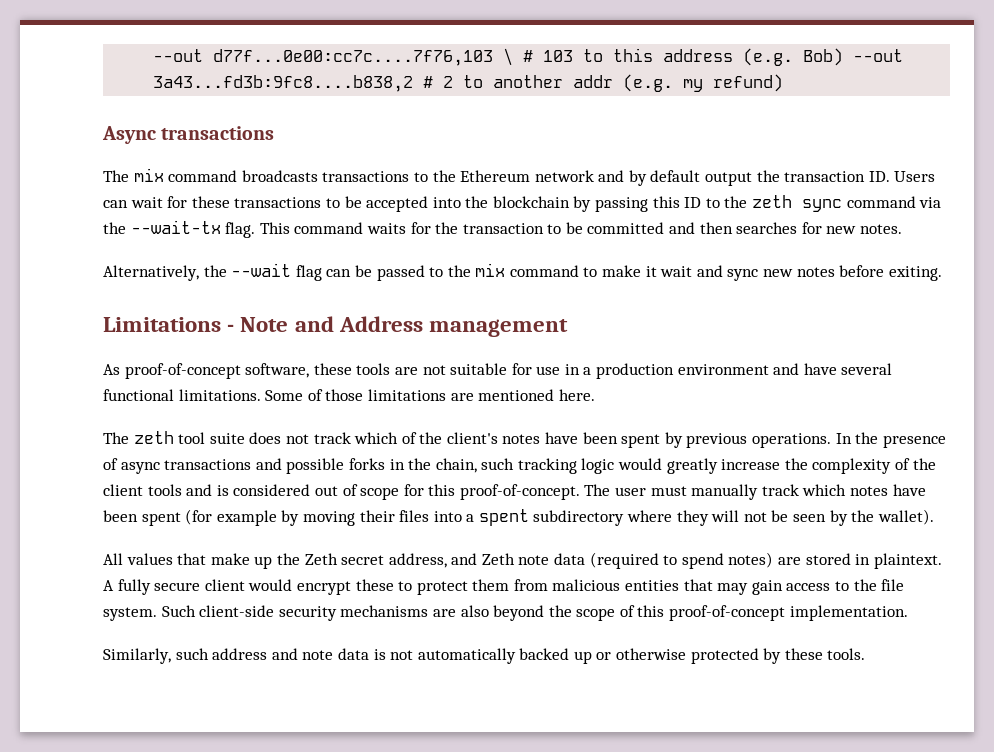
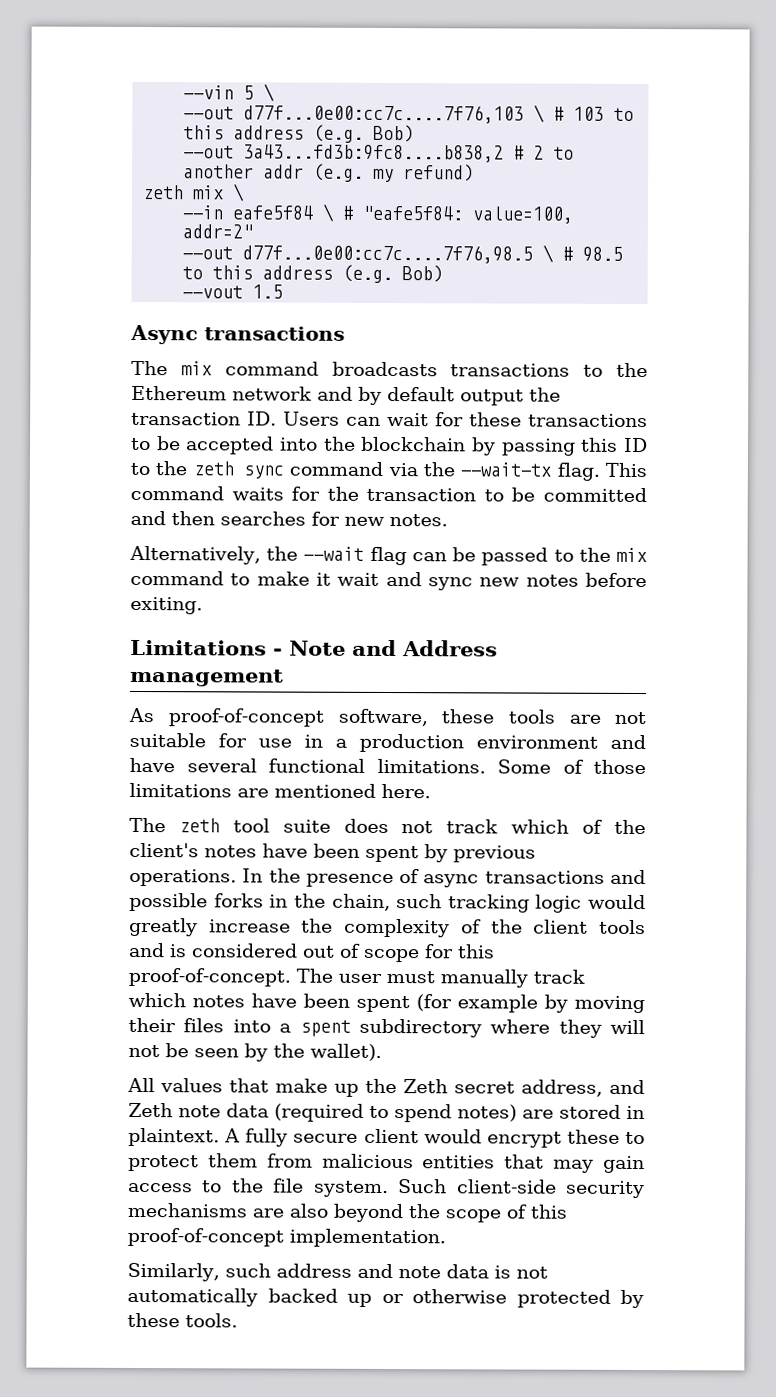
+ --vin 5 \
- --out d77f...0e00:cc7c....7f76,103 \ # 103 to this address (e.g. Bob) --out 3a43...fd3b:9fc8....b838,2 # 2 to another addr (e.g. my refund)
+ --out d77f...0e00:cc7c....7f76,103 \ # 103 to this address (e.g. Bob)
+ --out 3a43...fd3b:9fc8....b838,2 # 2 to another addr (e.g. my refund)
+ zeth mix \
+ --in eafe5f84 \ # "eafe5f84: value=100, addr=2"
+ --out d77f...0e00:cc7c....7f76,98.5 \ # 98.5 to this address (e.g. Bob)
+ --vout 1.5

